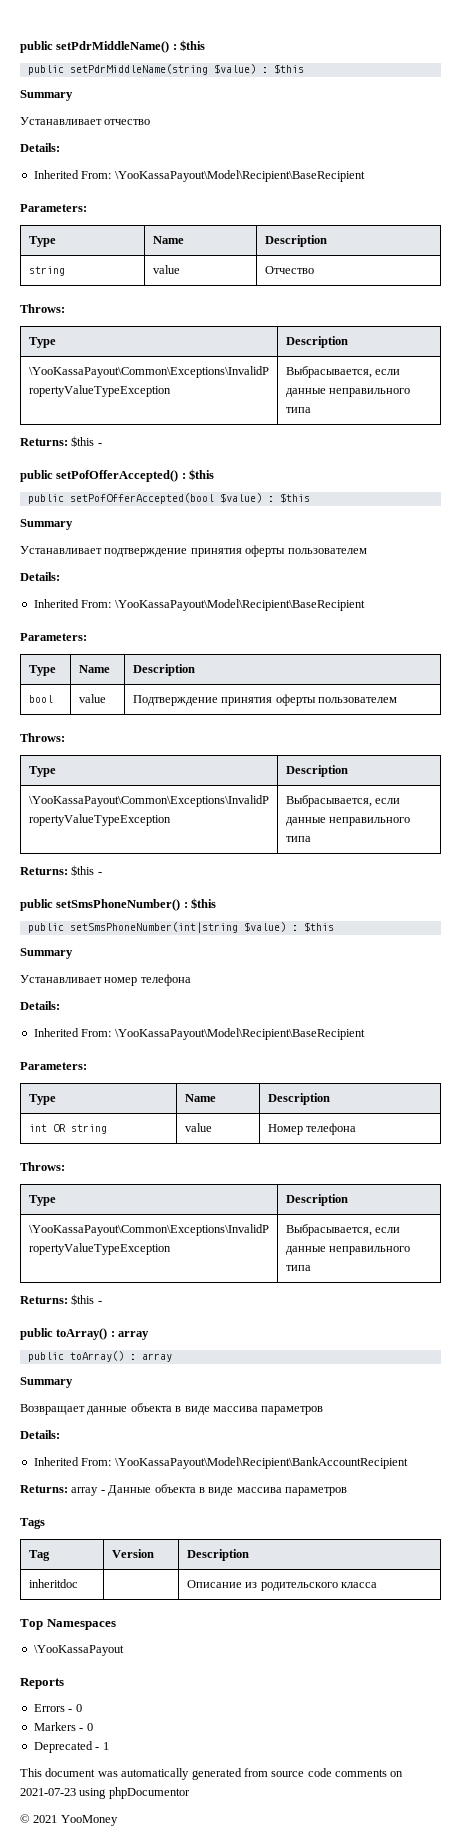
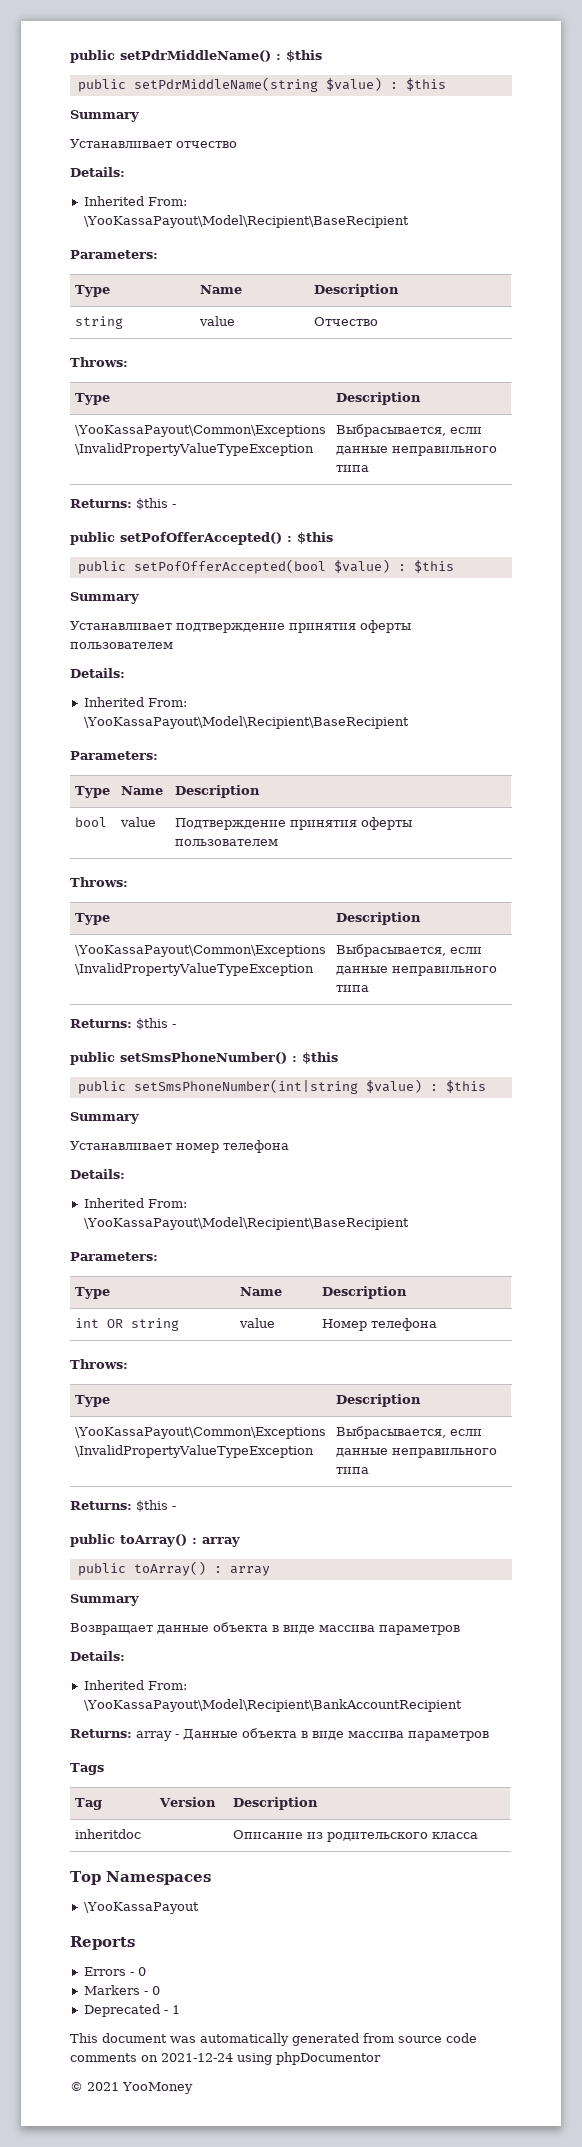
- This document was automatically generated from source code comments on 2021-07-23 using phpDocumentor
+ This document was automatically generated from source code comments on 2021-12-24 using phpDocumentor

